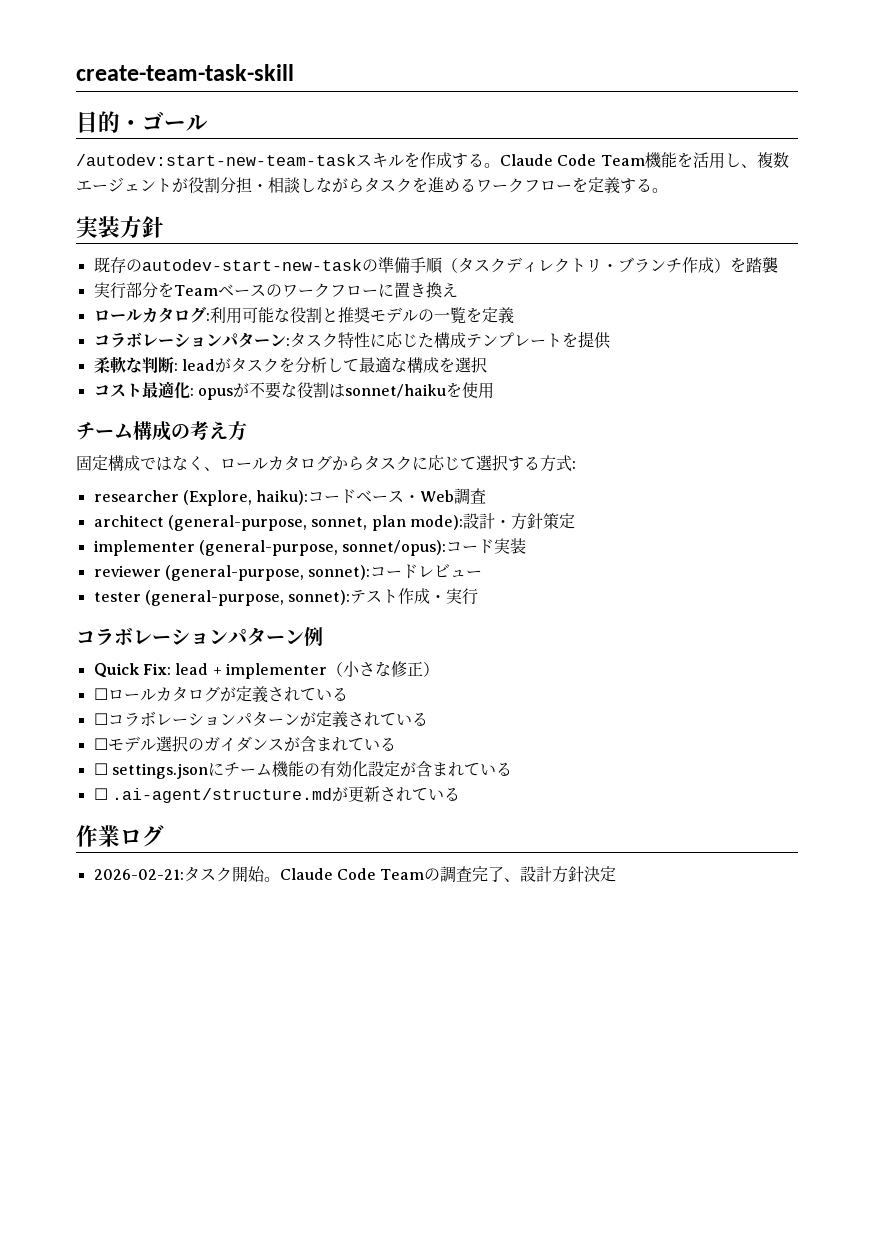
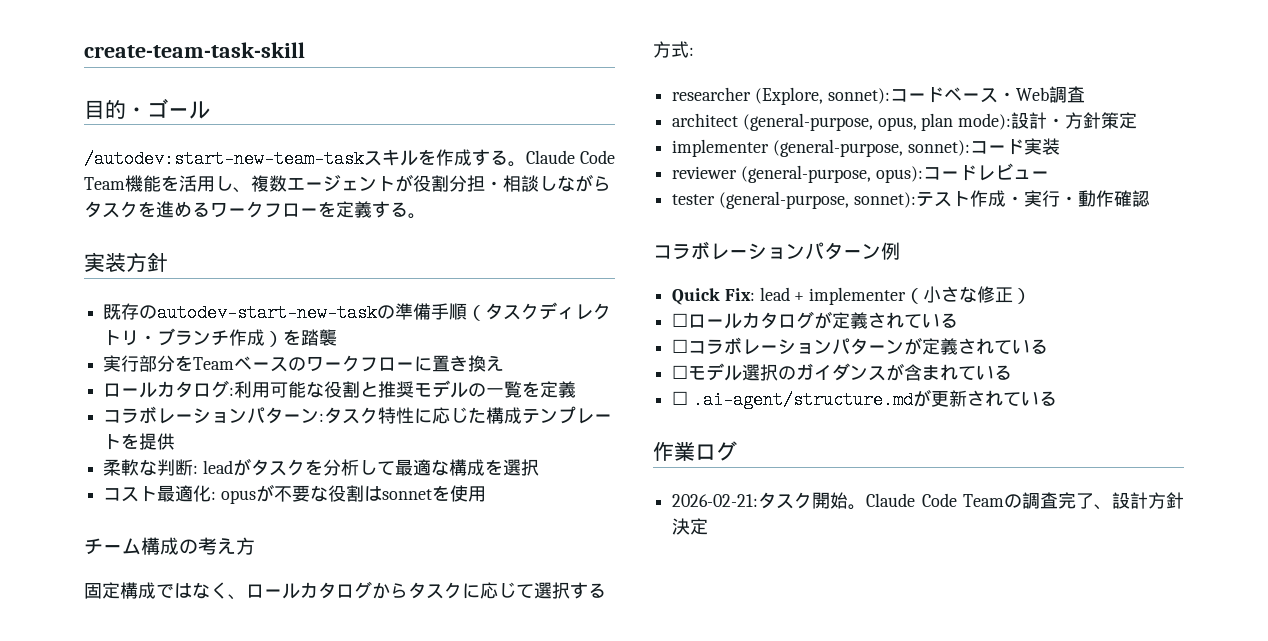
- コスト最適化: opusが不要な役割はsonnet/haikuを使用
+ コスト最適化: opusが不要な役割はsonnetを使用
- researcher (Explore, haiku):コードベース・Web調査
+ researcher (Explore, sonnet):コードベース・Web調査
- architect (general-purpose, sonnet, plan mode):設計・方針策定
+ architect (general-purpose, opus, plan mode):設計・方針策定
- implementer (general-purpose, sonnet/opus):コード実装
+ implementer (general-purpose, sonnet):コード実装
- reviewer (general-purpose, sonnet):コードレビュー
+ reviewer (general-purpose, opus):コードレビュー
- tester (general-purpose, sonnet):テスト作成・実行
+ tester (general-purpose, sonnet):テスト作成・実行・動作確認
- ☐ settings.jsonにチーム機能の有効化設定が含まれている

